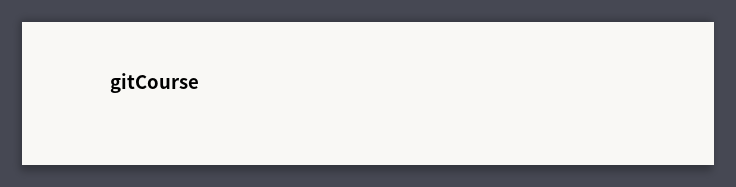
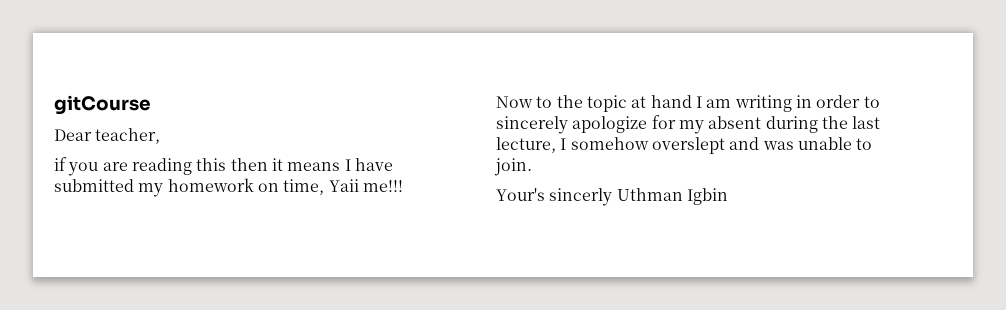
+ Dear teacher,
+ if you are reading this then it means I have submitted my homework on time, Yaii me!!!
+ Now to the topic at hand I am writing in order to sincerely apologize for my absent during the last lecture, I somehow overslept and was unable to join.
+ Your's sincerly Uthman Igbin

